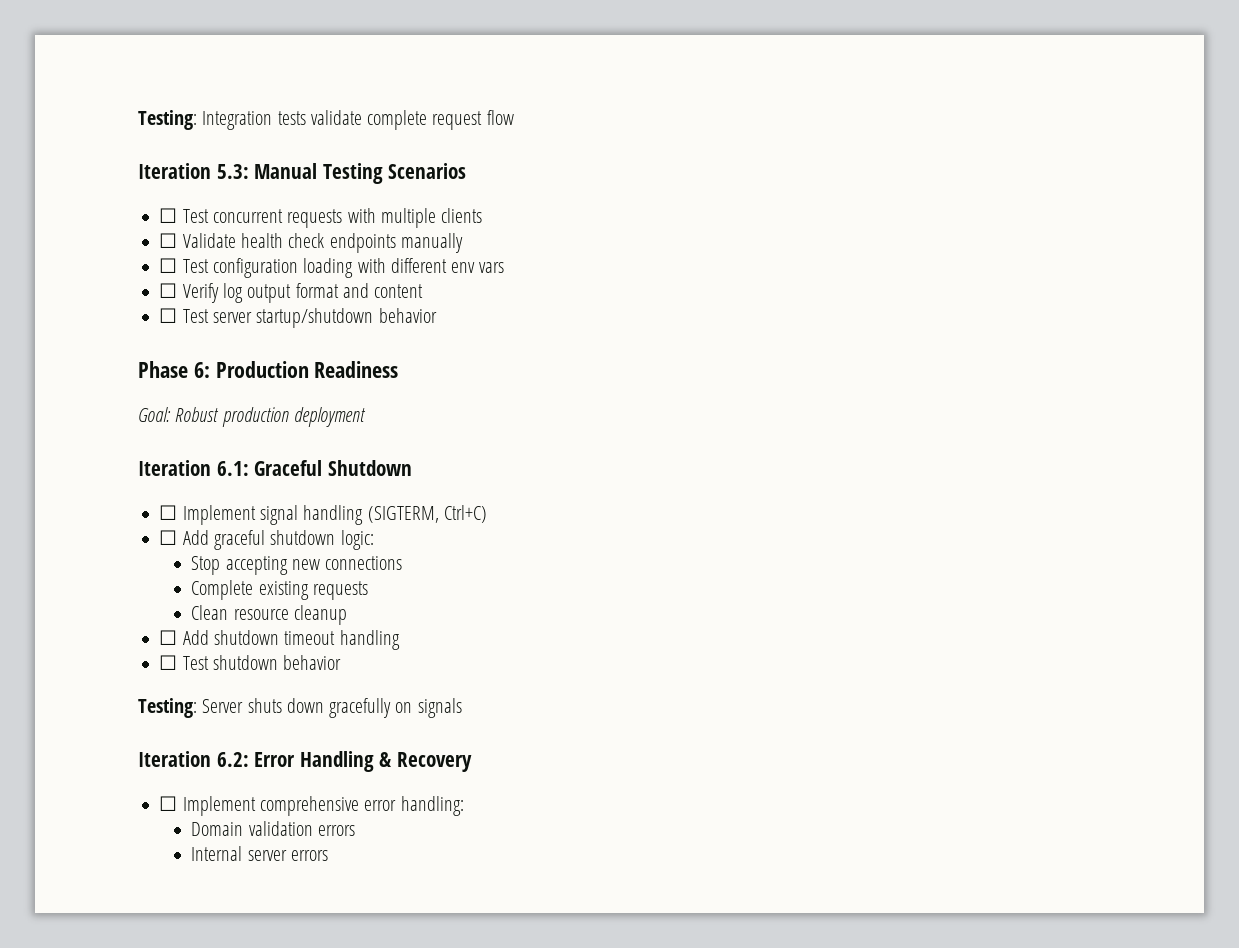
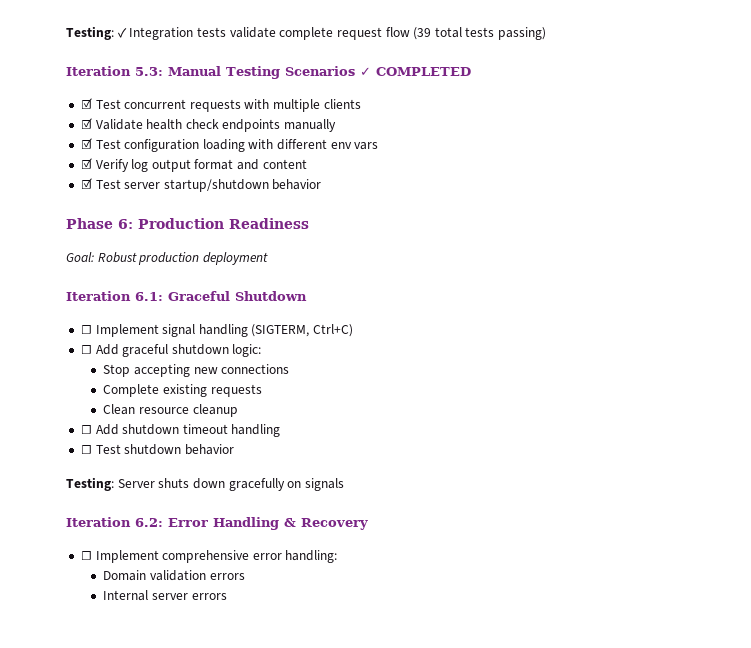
- Testing: Integration tests validate complete request flow
+ Testing: ✓ Integration tests validate complete request flow (39 total tests passing)
- Iteration 5.3: Manual Testing Scenarios
- ☐ Test concurrent requests with multiple clients
+ Iteration 5.3: Manual Testing Scenarios ✓ COMPLETED
+ ☑ Test concurrent requests with multiple clients
- ☐ Validate health check endpoints manually
+ ☑ Validate health check endpoints manually
- ☐ Test configuration loading with different env vars
+ ☑ Test configuration loading with different env vars
- ☐ Verify log output format and content
+ ☑ Verify log output format and content
- ☐ Test server startup/shutdown behavior
+ ☑ Test server startup/shutdown behavior

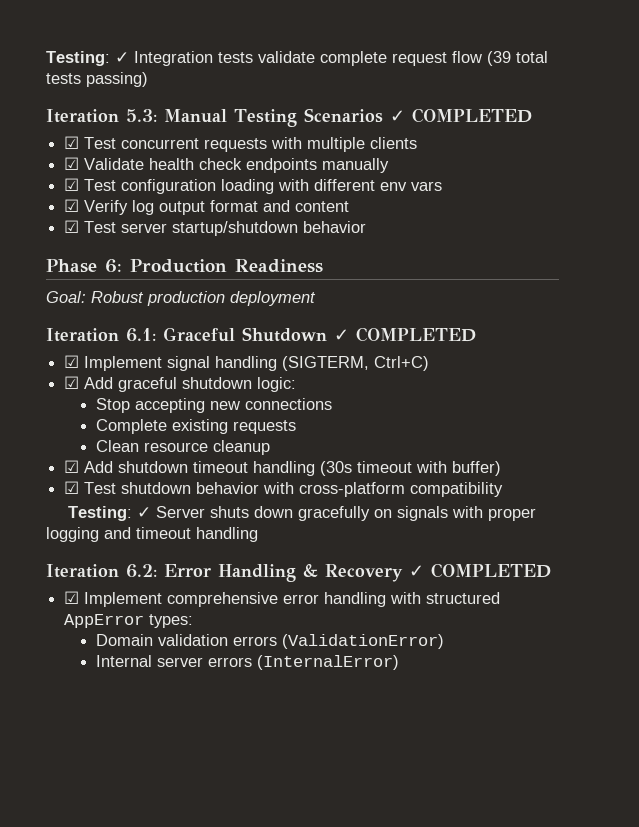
- Iteration 6.1: Graceful Shutdown
- ☐ Implement signal handling (SIGTERM, Ctrl+C)
+ Iteration 6.1: Graceful Shutdown ✓ COMPLETED
+ ☑ Implement signal handling (SIGTERM, Ctrl+C)
- ☐ Add graceful shutdown logic:
+ ☑ Add graceful shutdown logic:
- ☐ Add shutdown timeout handling
- ☐ Test shutdown behavior
- Testing: Server shuts down gracefully on signals
+ ☑ Add shutdown timeout handling (30s timeout with buffer)
+ ☑ Test shutdown behavior with cross-platform compatibility
+ Testing: ✓ Server shuts down gracefully on signals with proper logging and timeout handling
- Iteration 6.2: Error Handling & Recovery
- ☐ Implement comprehensive error handling:
+ Iteration 6.2: Error Handling & Recovery ✓ COMPLETED
+ ☑ Implement comprehensive error handling with structured AppError types:
- Domain validation errors
+ Domain validation errors (ValidationError)
- Internal server errors
+ Internal server errors (InternalError)

